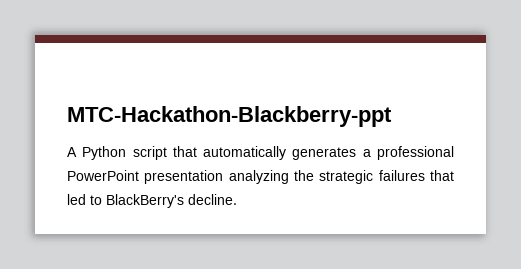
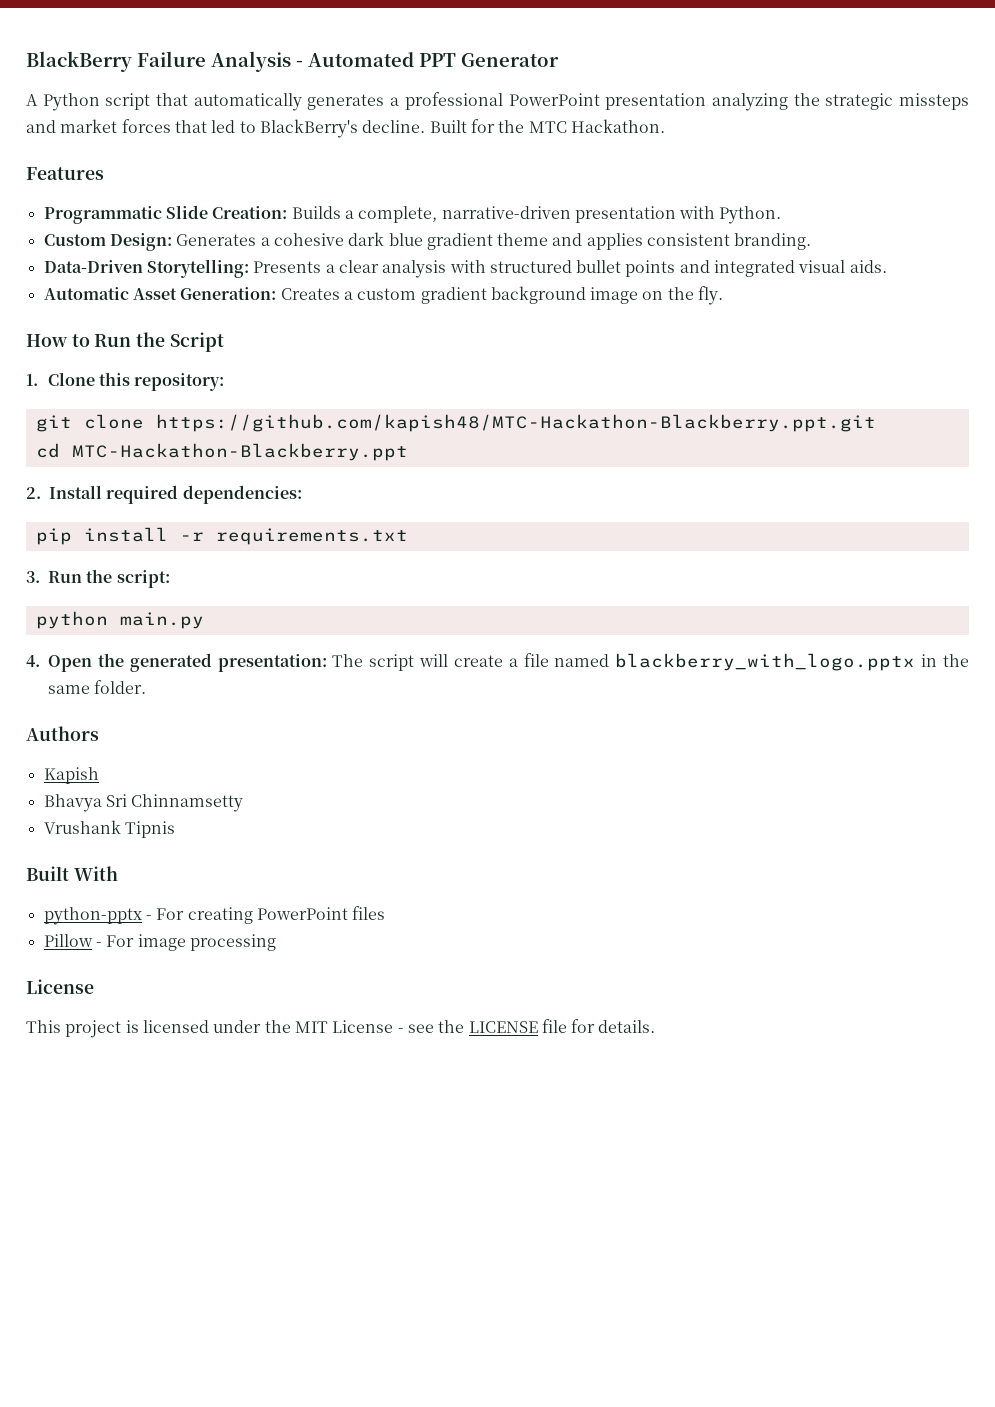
- MTC-Hackathon-Blackberry-ppt
+ BlackBerry Failure Analysis - Automated PPT Generator
- A Python script that automatically generates a professional PowerPoint presentation analyzing the strategic failures that led to BlackBerry's decline.
+ A Python script that automatically generates a professional PowerPoint presentation analyzing the strategic missteps and market forces that led to BlackBerry's decline.
+ Built for the MTC Hackathon.
+ Features
+ Programmatic Slide Creation: Builds a complete, narrative-driven presentation with Python.
+ Custom Design: Generates a cohesive dark blue gradient theme and applies consistent branding.
+ Data-Driven Storytelling: Presents a clear analysis with structured bullet points and integrated visual aids.
+ Automatic Asset Generation: Creates a custom gradient background image on the fly.
+ How to Run the Script
+ 1. Clone this repository:
+ git clone https://github.com/kapish48/MTC-Hackathon-Blackberry.ppt.git
+ cd MTC-Hackathon-Blackberry.ppt
+ 2. Install required dependencies:
+ pip install -r requirements.txt
+ 3. Run the script:
+ python main.py
+ 4. Open the generated presentation: The script will create a file named blackberry_with_logo.pptx in the same folder.
+ Authors
+ Kapish
+ Bhavya Sri Chinnamsetty
+ Vrushank Tipnis
+ Built With
+ python-pptx - For creating PowerPoint files
+ Pillow - For image processing
+ License
+ This project is licensed under the MIT License - see the LICENSE file for details.

